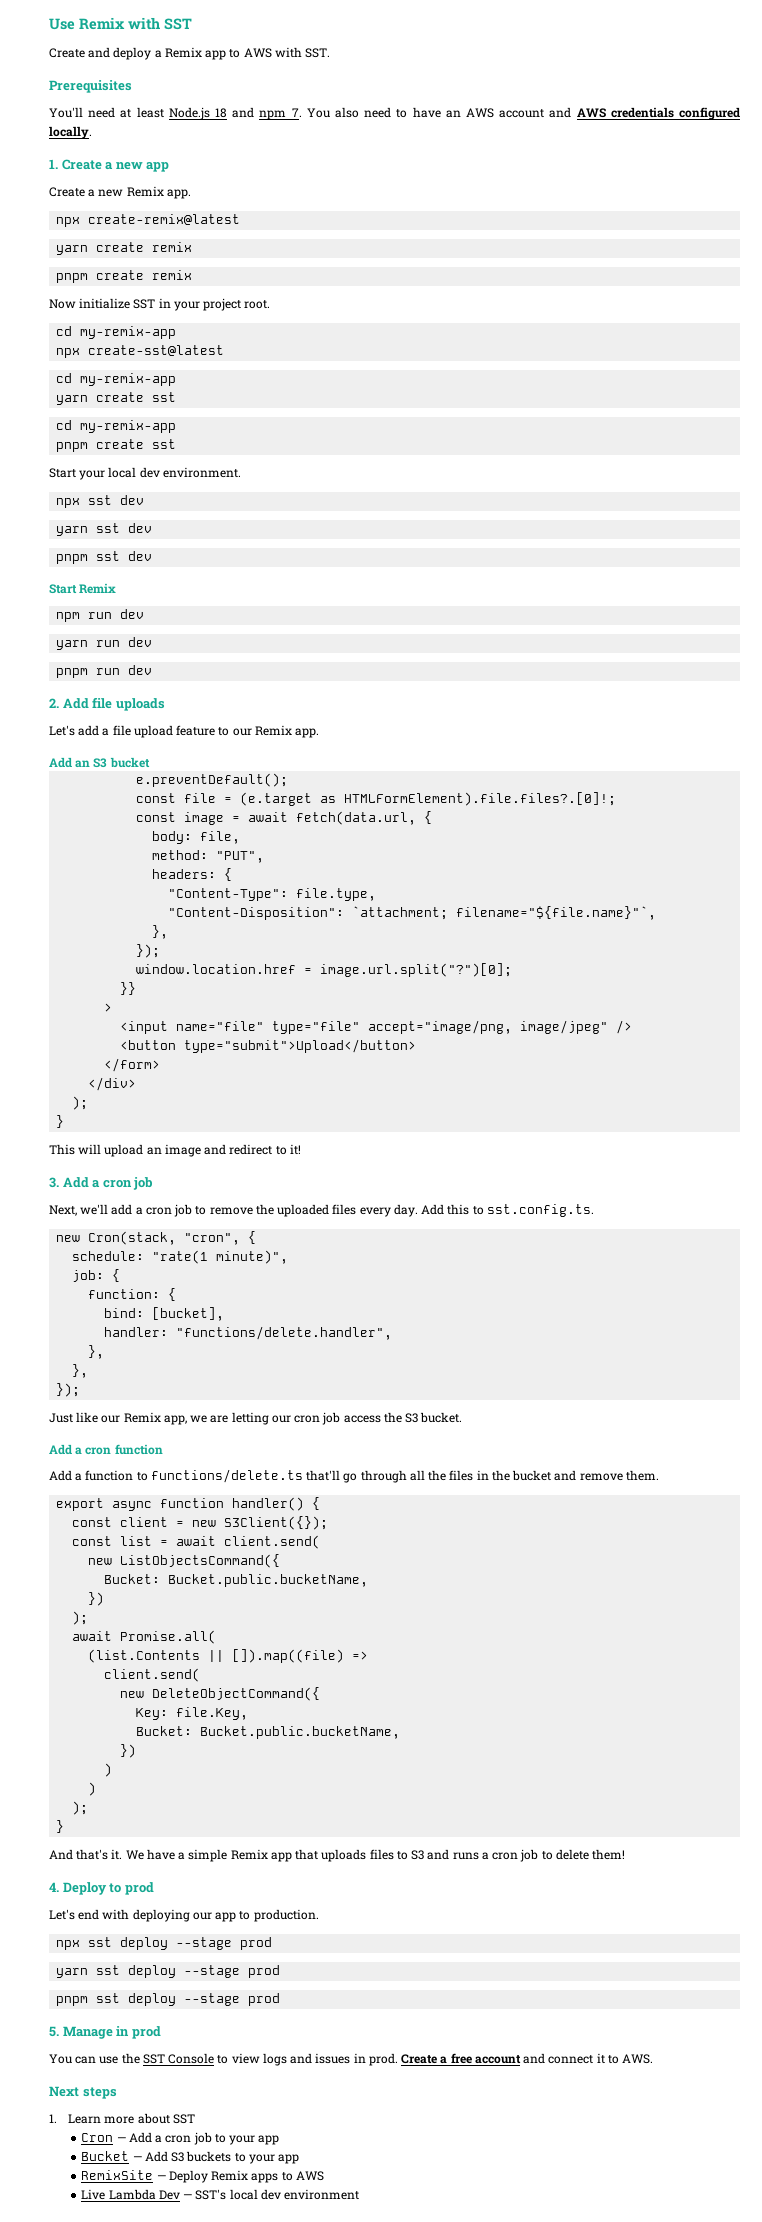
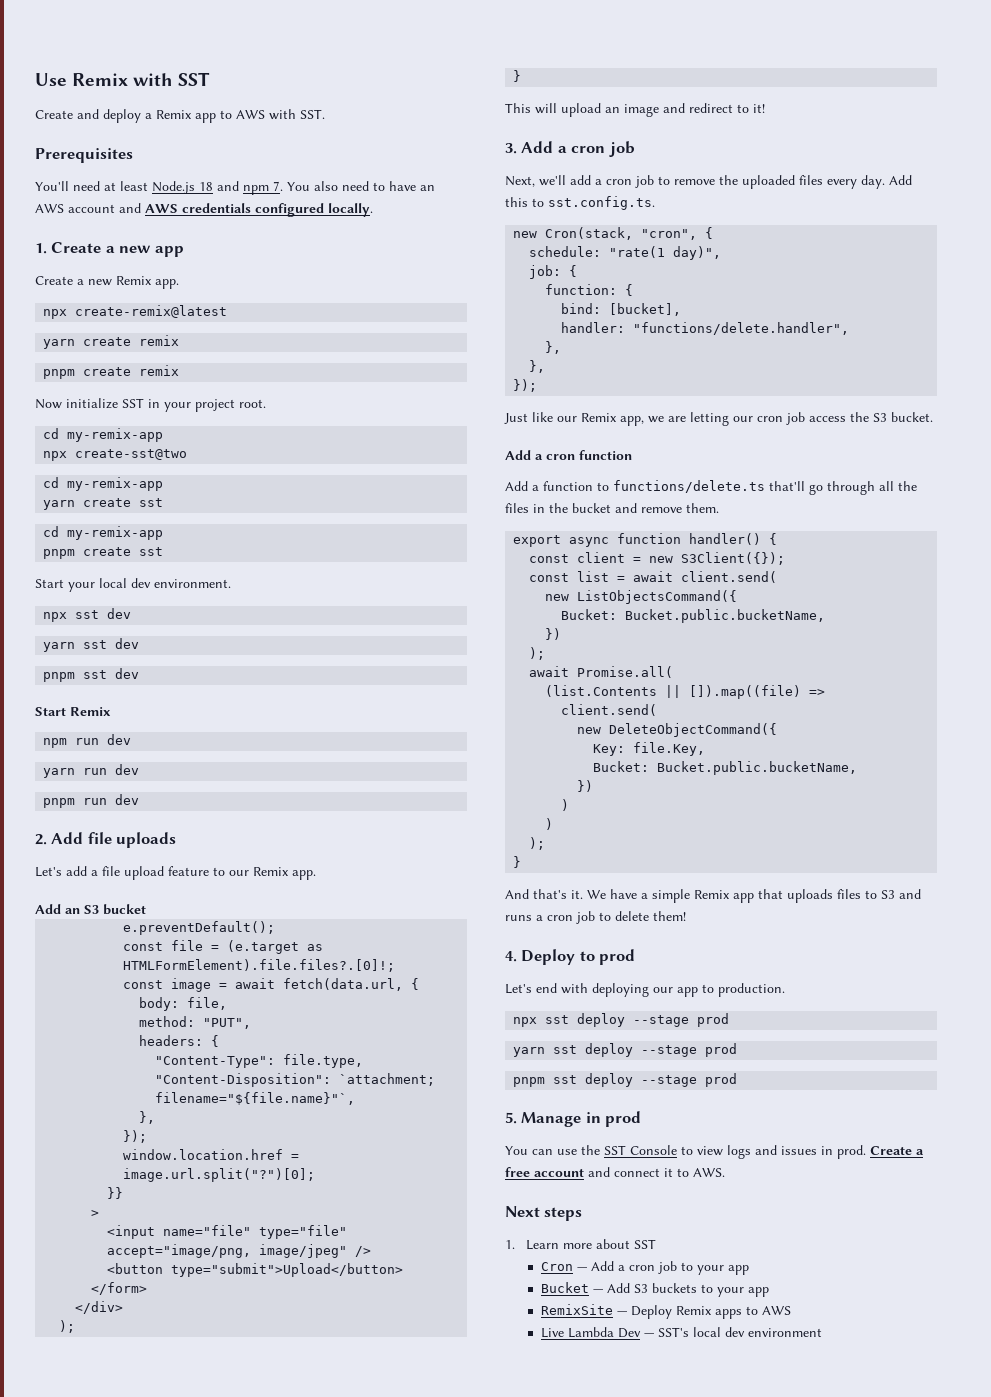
- npx create-sst@latest
+ npx create-sst@two
- schedule: "rate(1 minute)",
+ schedule: "rate(1 day)",

